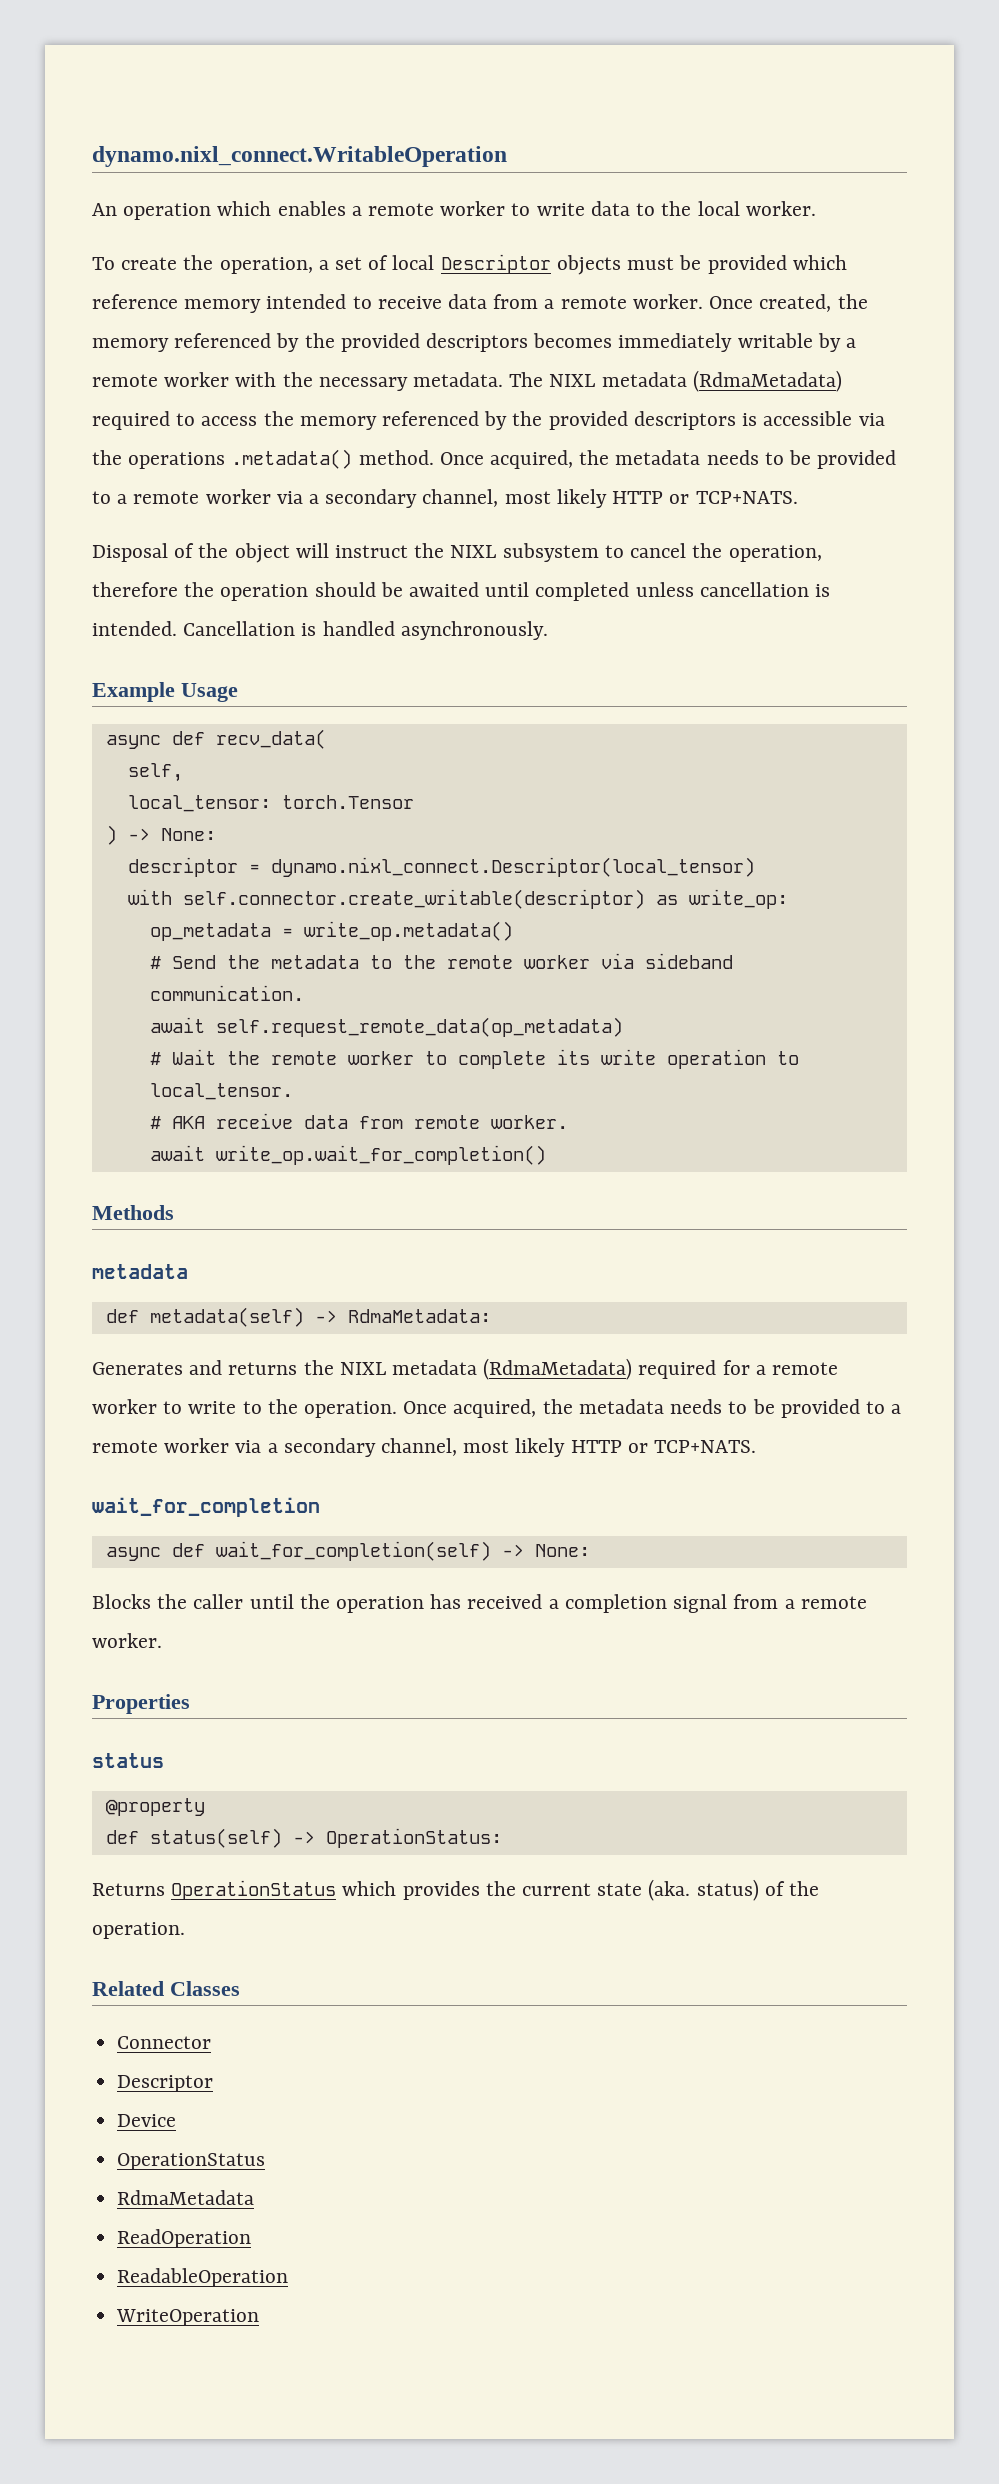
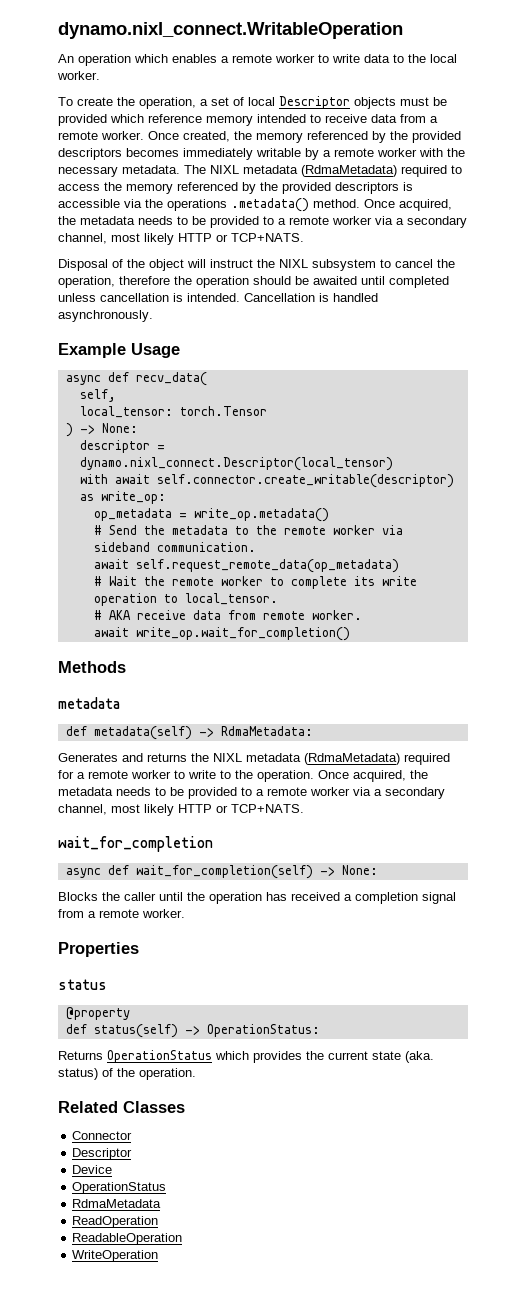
- with self.connector.create_writable(descriptor) as write_op:
+ with await self.connector.create_writable(descriptor) as write_op:

